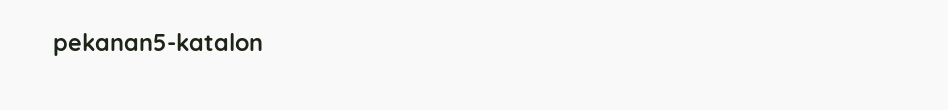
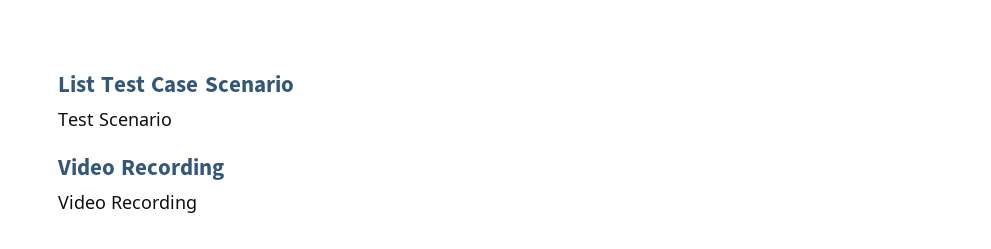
- pekanan5-katalon
+ List Test Case Scenario
+ Test Scenario
+ Video Recording
+ Video Recording

